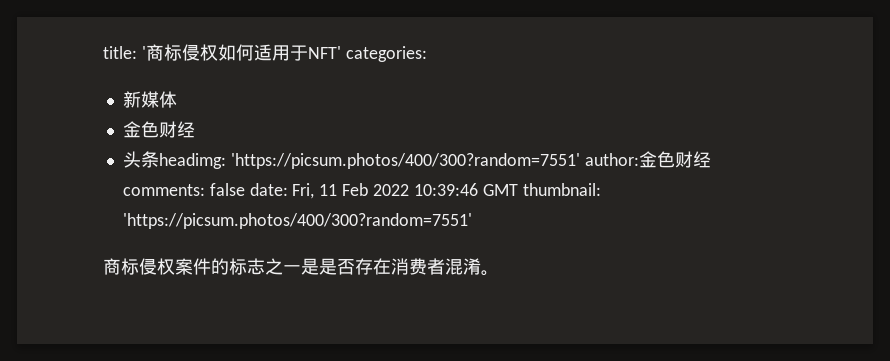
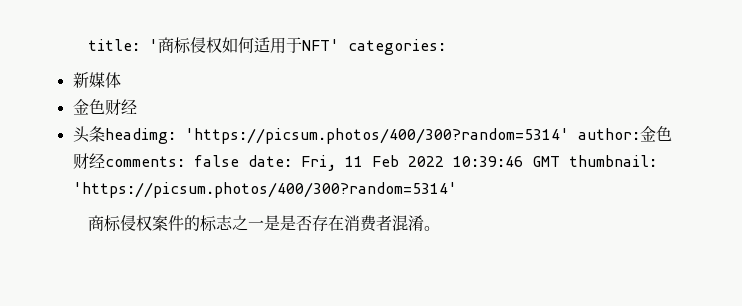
- 头条headimg: 'https://picsum.photos/400/300?random=7551' author:金色财经comments: false date: Fri, 11 Feb 2022 10:39:46 GMT thumbnail: 'https://picsum.photos/400/300?random=7551'
+ 头条headimg: 'https://picsum.photos/400/300?random=5314' author:金色财经comments: false date: Fri, 11 Feb 2022 10:39:46 GMT thumbnail: 'https://picsum.photos/400/300?random=5314'

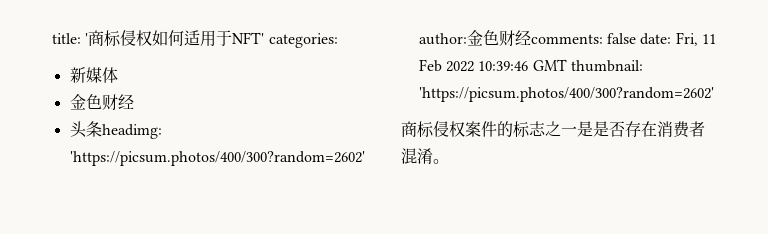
- 头条headimg: 'https://picsum.photos/400/300?random=5314' author:金色财经comments: false date: Fri, 11 Feb 2022 10:39:46 GMT thumbnail: 'https://picsum.photos/400/300?random=5314'
+ 头条headimg: 'https://picsum.photos/400/300?random=2602' author:金色财经comments: false date: Fri, 11 Feb 2022 10:39:46 GMT thumbnail: 'https://picsum.photos/400/300?random=2602'

